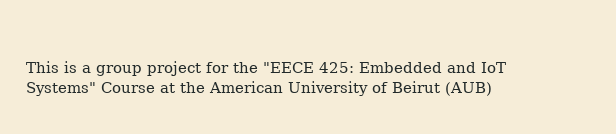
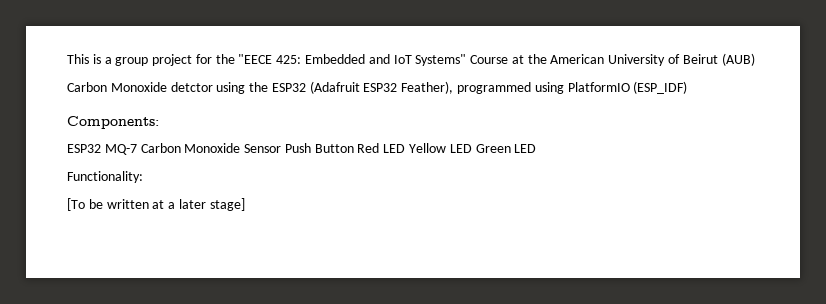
+ Carbon Monoxide detctor using the ESP32 (Adafruit ESP32 Feather), programmed using PlatformIO (ESP_IDF)
+ Components:
+ ESP32 MQ-7 Carbon Monoxide Sensor Push Button Red LED Yellow LED Green LED
+ Functionality:
+ [To be written at a later stage]

